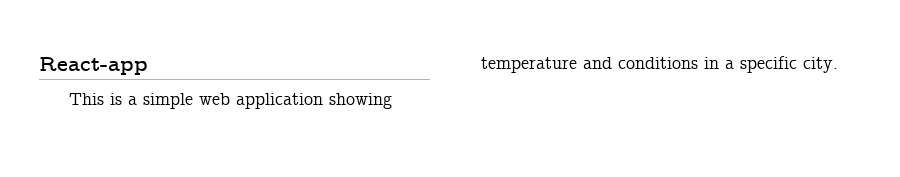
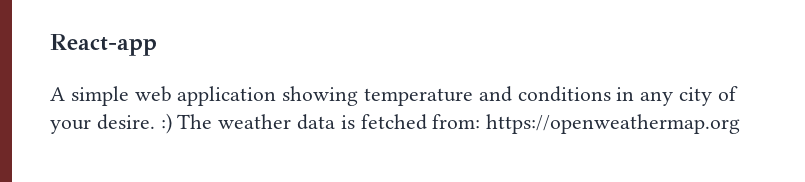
- This is a simple web application showing temperature and conditions in a specific city.
+ A simple web application showing temperature and conditions in any city of your desire. :) The weather data is fetched from: https://openweathermap.org

